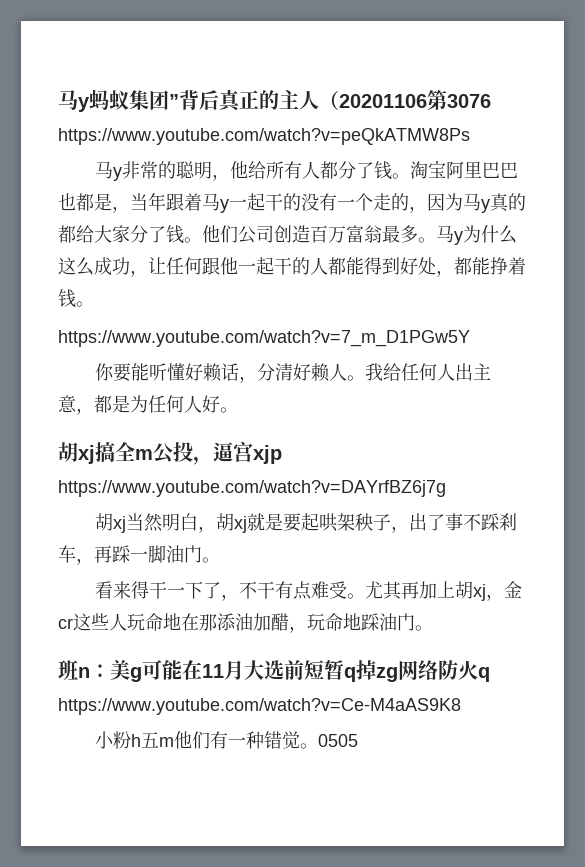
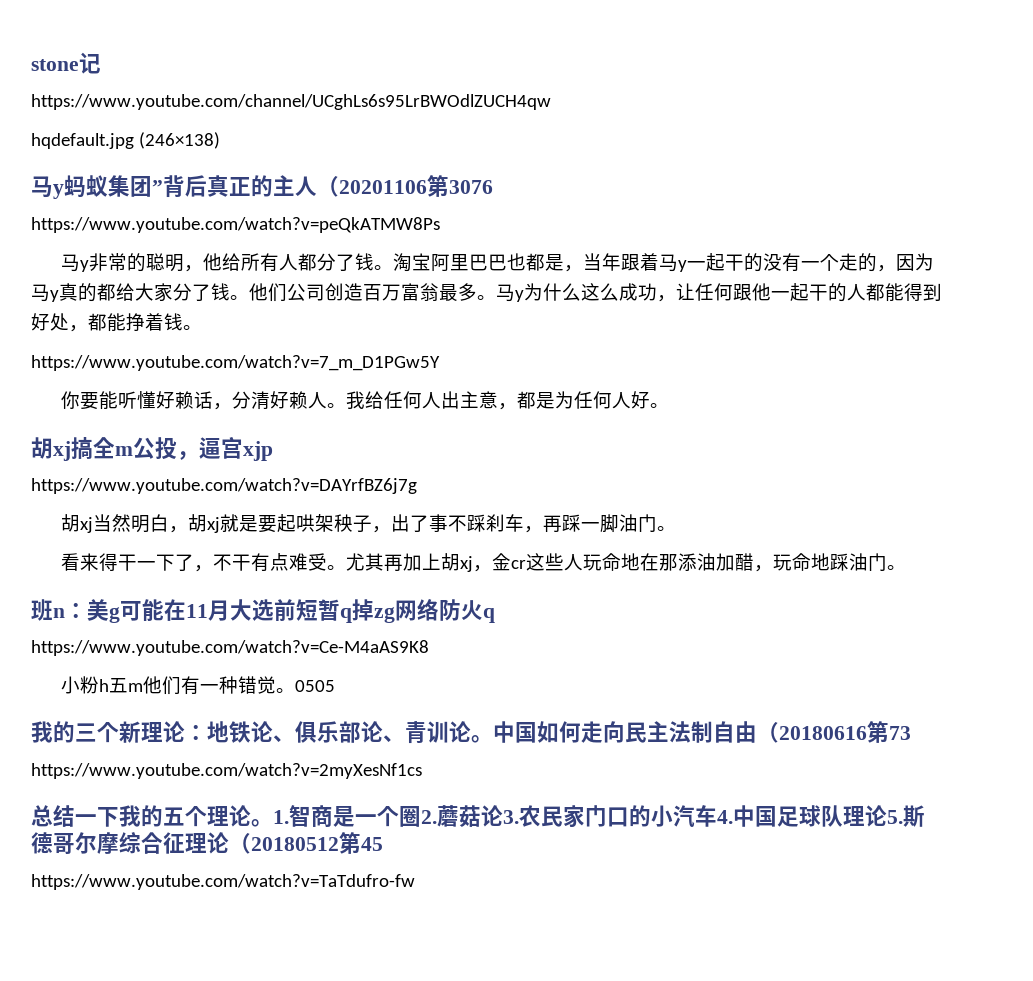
+ stone记
+ https://www.youtube.com/channel/UCghLs6s95LrBWOdlZUCH4qw
+ hqdefault.jpg (246×138)
+ 我的三个新理论：地铁论、俱乐部论、青训论。中国如何走向民主法制自由（20180616第73
+ https://www.youtube.com/watch?v=2myXesNf1cs
+ 总结一下我的五个理论。1.智商是一个圈2.蘑菇论3.农民家门口的小汽车4.中国足球队理论5.斯德哥尔摩综合征理论（20180512第45
+ https://www.youtube.com/watch?v=TaTdufro-fw

